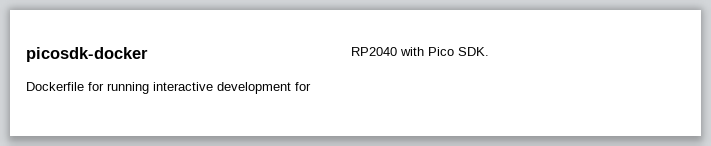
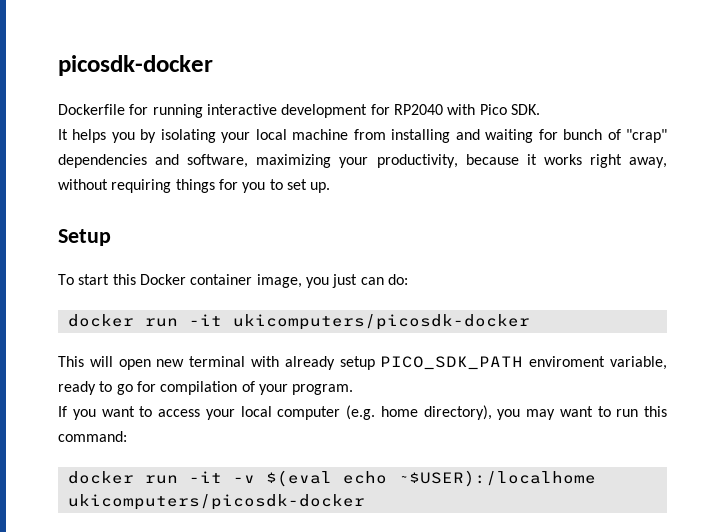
+ It helps you by isolating your local machine from installing and waiting for bunch of "crap" dependencies and software, maximizing your productivity, because it works right away, without requiring things for you to set up.
+ Setup
+ To start this Docker container image, you just can do:
+ docker run -it ukicomputers/picosdk-docker
+ This will open new terminal with already setup PICO_SDK_PATH enviroment variable, ready to go for compilation of your program.
+ If you want to access your local computer (e.g. home directory), you may want to run this command:
+ docker run -it -v $(eval echo ~$USER):/localhome ukicomputers/picosdk-docker

